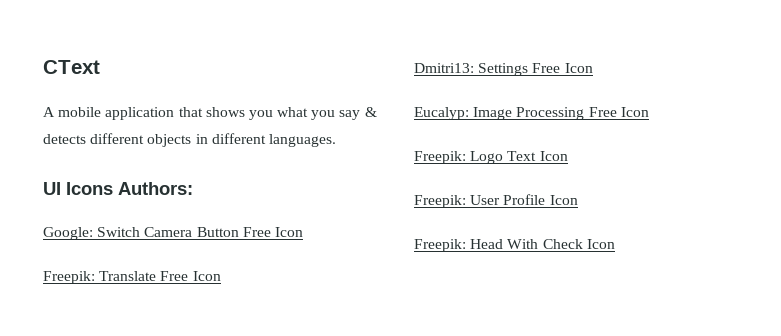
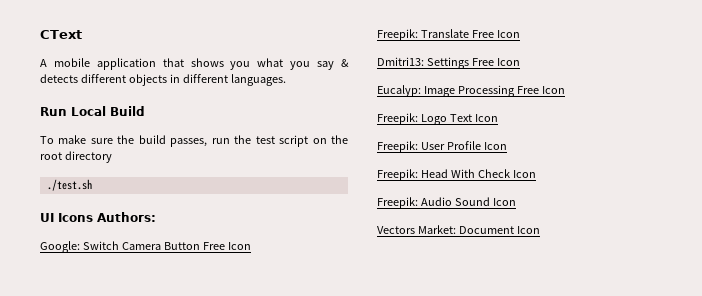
+ Run Local Build
+ To make sure the build passes, run the test script on the root directory
+ ./test.sh
+ Freepik: Audio Sound Icon
+ Vectors Market: Document Icon

